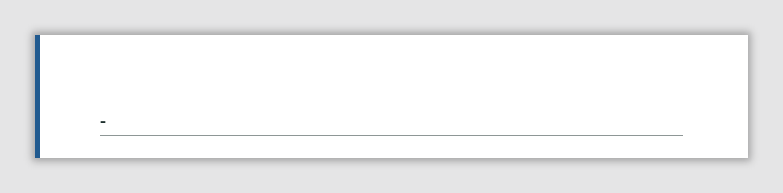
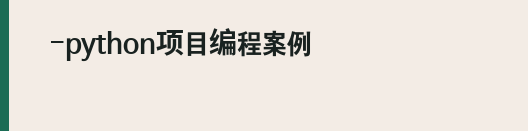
- -
+ -python项目编程案例

